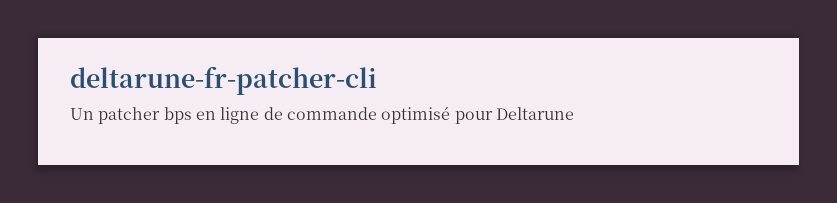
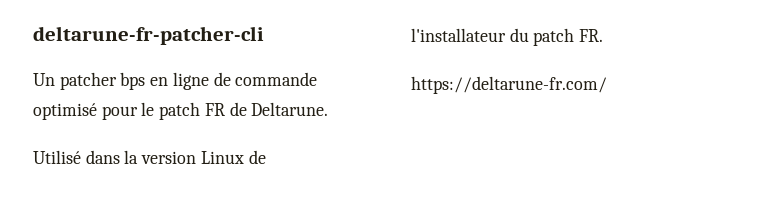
- Un patcher bps en ligne de commande optimisé pour Deltarune
+ Un patcher bps en ligne de commande optimisé pour le patch FR de Deltarune.
+ Utilisé dans la version Linux de l'installateur du patch FR.
+ https://deltarune-fr.com/

